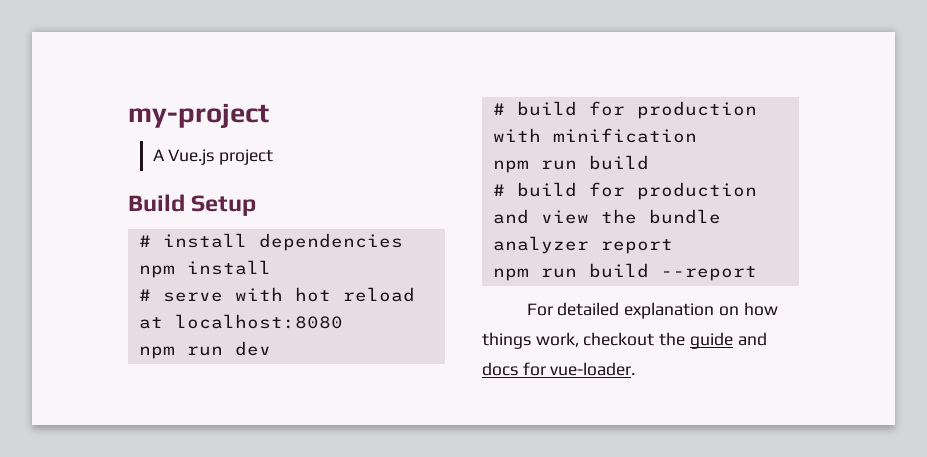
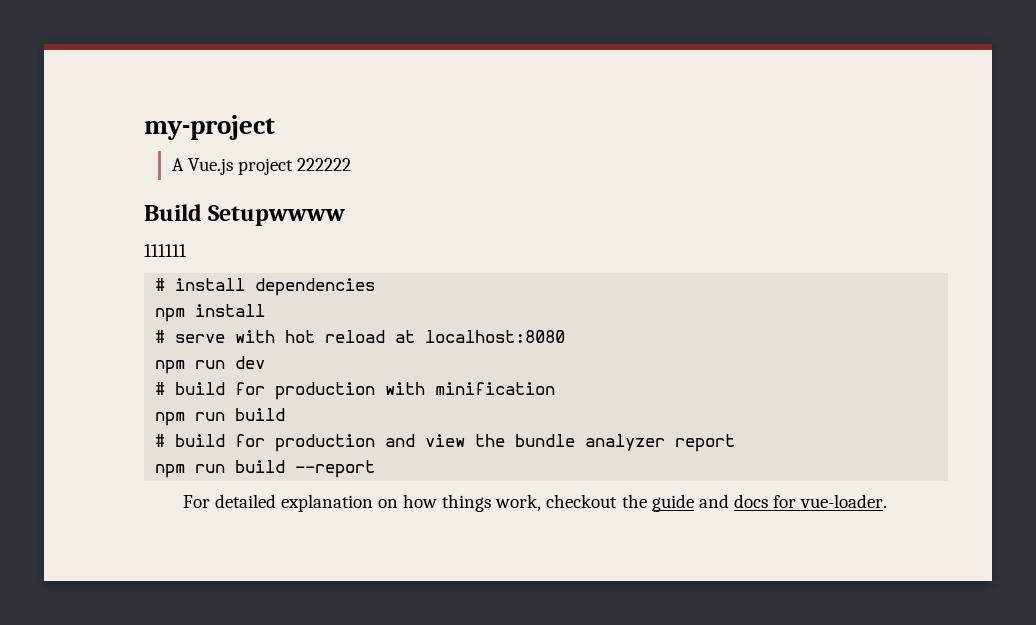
- A Vue.js project
+ A Vue.js project 222222
- Build Setup
+ Build Setupwwww
+ 111111

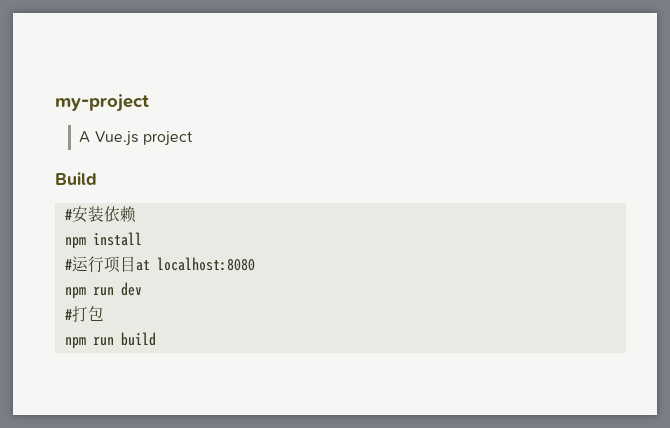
- A Vue.js project 222222
+ A Vue.js project
- Build Setupwwww
- 111111
- # install dependencies
+ Build
+ #安装依赖
- # serve with hot reload at localhost:8080
+ #运行项目at localhost:8080
- # build for production with minification
+ #打包
  npm run build
- # build for production and view the bundle analyzer report
- npm run build --report
- For detailed explanation on how things work, checkout the guide and docs for vue-loader.

